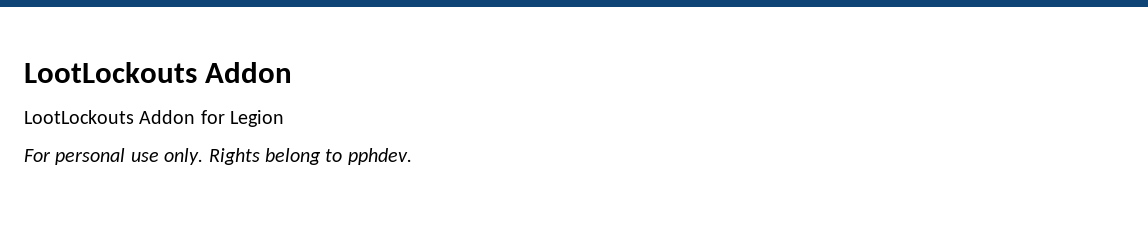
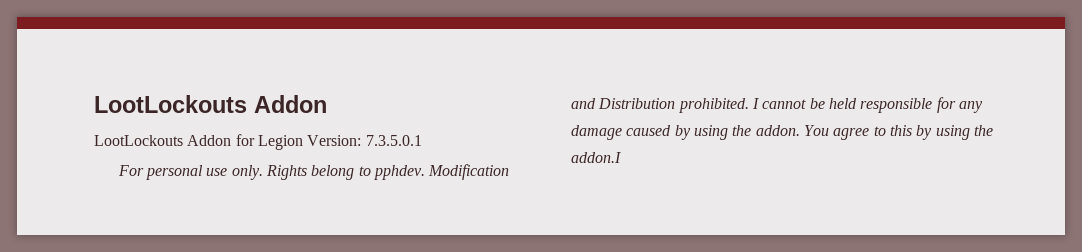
- LootLockouts Addon for Legion
+ LootLockouts Addon for Legion Version: 7.3.5.0.1
+ Modification and Distribution prohibited. I cannot be held responsible for any damage caused by using the addon. You agree to this by using the addon.I

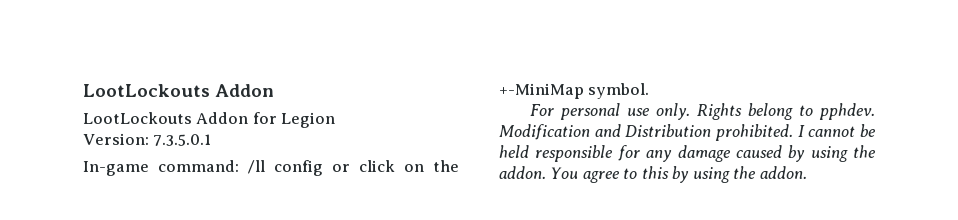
- LootLockouts Addon for Legion Version: 7.3.5.0.1
+ LootLockouts Addon for Legion
+ Version: 7.3.5.0.1
+ In-game command: /ll config or click on the +-MiniMap symbol.
- You agree to this by using the addon.I
+ You agree to this by using the addon.

